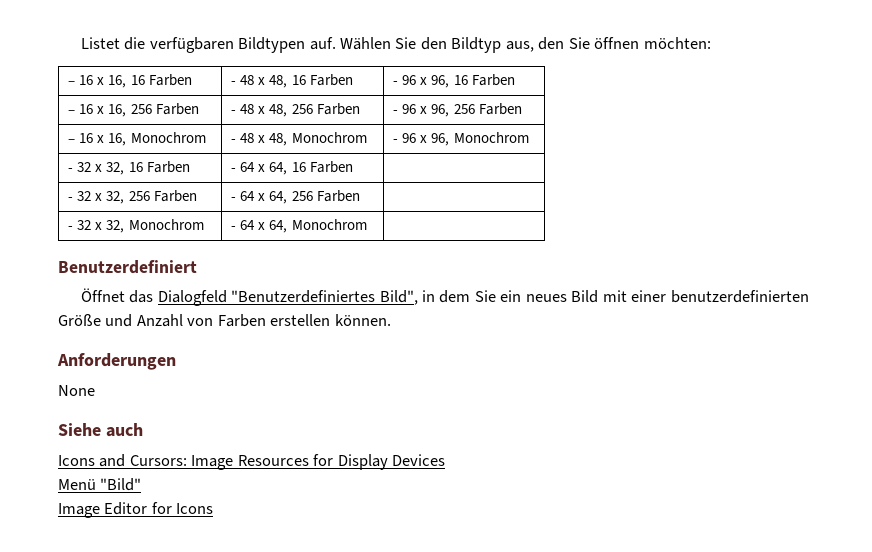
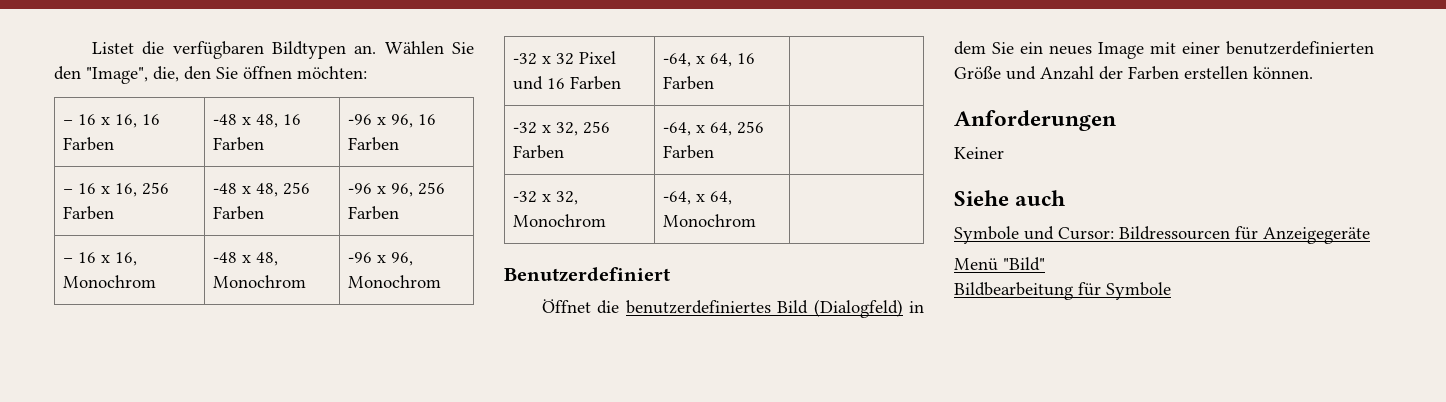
- Listet die verfügbaren Bildtypen auf.
+ Listet die verfügbaren Bildtypen an.
- Wählen Sie den Bildtyp aus, den Sie öffnen möchten:
+ Wählen Sie den "Image", die, den Sie öffnen möchten:
- – 16 x 16, 16 Farben | - 48 x 48, 16 Farben | - 96 x 96, 16 Farben
+ – 16 x 16, 16 Farben | -48 x 48, 16 Farben | -96 x 96, 16 Farben
- – 16 x 16, 256 Farben | - 48 x 48, 256 Farben | - 96 x 96, 256 Farben
+ – 16 x 16, 256 Farben | -48 x 48, 256 Farben | -96 x 96, 256 Farben
- – 16 x 16, Monochrom | - 48 x 48, Monochrom | - 96 x 96, Monochrom
+ – 16 x 16, Monochrom | -48 x 48, Monochrom | -96 x 96, Monochrom
- - 32 x 32, 16 Farben | - 64 x 64, 16 Farben |
+ -32 x 32 Pixel und 16 Farben | -64, x 64, 16 Farben |
- - 32 x 32, 256 Farben | - 64 x 64, 256 Farben |
+ -32 x 32, 256 Farben | -64, x 64, 256 Farben |
- - 32 x 32, Monochrom | - 64 x 64, Monochrom |
+ -32 x 32, Monochrom | -64, x 64, Monochrom |
- Öffnet das Dialogfeld "Benutzerdefiniertes Bild", in dem Sie ein neues Bild mit einer benutzerdefinierten Größe und Anzahl von Farben erstellen können.
+ Öffnet die benutzerdefiniertes Bild (Dialogfeld) in dem Sie ein neues Image mit einer benutzerdefinierten Größe und Anzahl der Farben erstellen können.
- None
+ Keiner
- Icons and Cursors: Image Resources for Display Devices
+ Symbole und Cursor: Bildressourcen für Anzeigegeräte
  Menü "Bild"
- Image Editor for Icons
+ Bildbearbeitung für Symbole

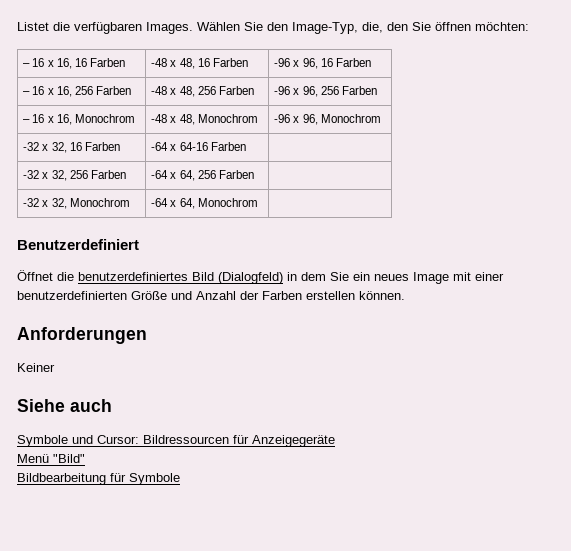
- Listet die verfügbaren Bildtypen an.
+ Listet die verfügbaren Images.
- Wählen Sie den "Image", die, den Sie öffnen möchten:
+ Wählen Sie den Image-Typ, die, den Sie öffnen möchten:
- -32 x 32 Pixel und 16 Farben | -64, x 64, 16 Farben |
+ -32 x 32, 16 Farben | -64 x 64-16 Farben |
- -32 x 32, 256 Farben | -64, x 64, 256 Farben |
+ -32 x 32, 256 Farben | -64 x 64, 256 Farben |
- -32 x 32, Monochrom | -64, x 64, Monochrom |
+ -32 x 32, Monochrom | -64 x 64, Monochrom |

